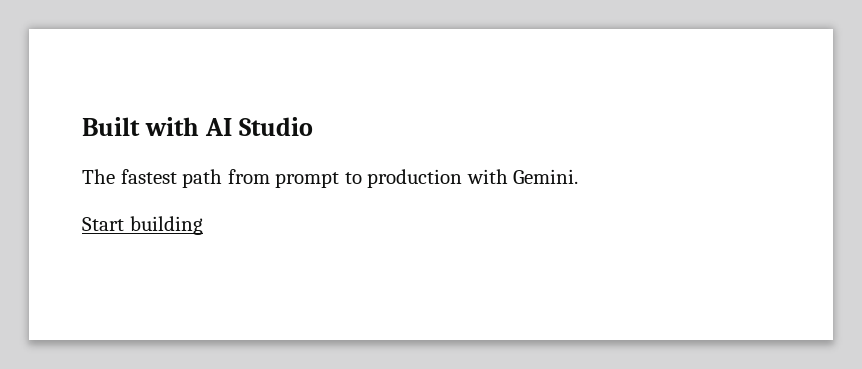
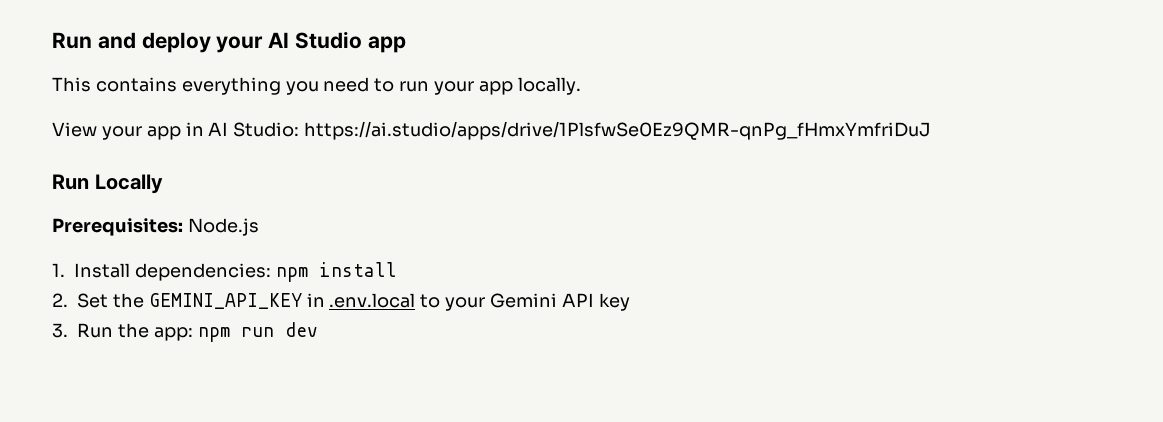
- Built with AI Studio
- The fastest path from prompt to production with Gemini.
- Start building
+ Run and deploy your AI Studio app
+ This contains everything you need to run your app locally.
+ View your app in AI Studio: https://ai.studio/apps/drive/1PlsfwSe0Ez9QMR-qnPg_fHmxYmfriDuJ
+ Run Locally
+ Prerequisites: Node.js
+ 1. Install dependencies: npm install
+ 2. Set the GEMINI_API_KEY in .env.local to your Gemini API key
+ 3. Run the app: npm run dev

